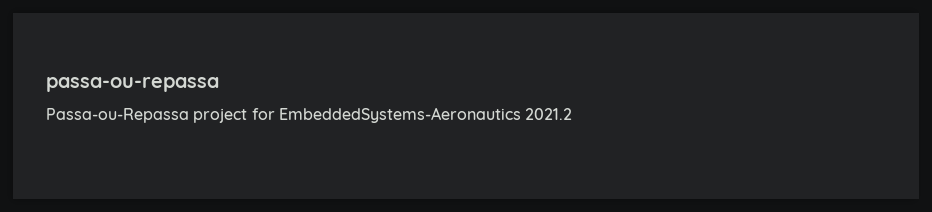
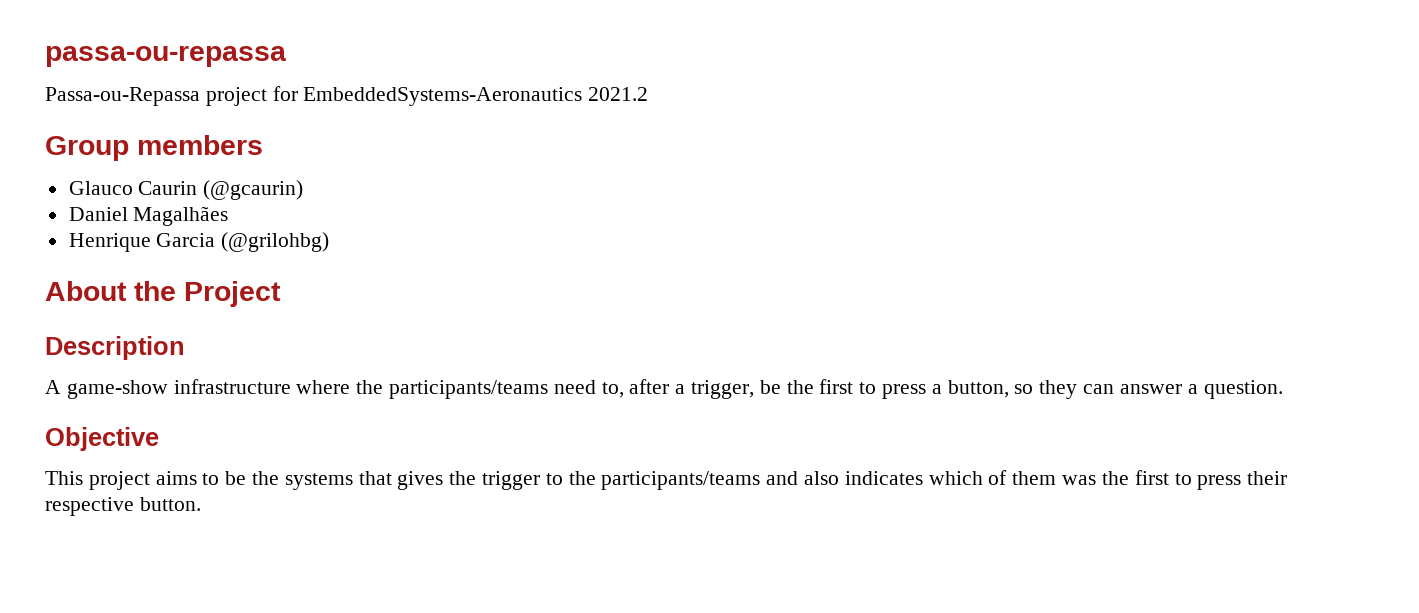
+ Group members
+ Glauco Caurin (@gcaurin)
+ Daniel Magalhães
+ Henrique Garcia (@grilohbg)
+ About the Project
+ Description
+ A game-show infrastructure where the participants/teams need to, after a trigger, be the first to press a button, so they can answer a question.
+ Objective
+ This project aims to be the systems that gives the trigger to the participants/teams and also indicates which of them was the first to press their respective button.

